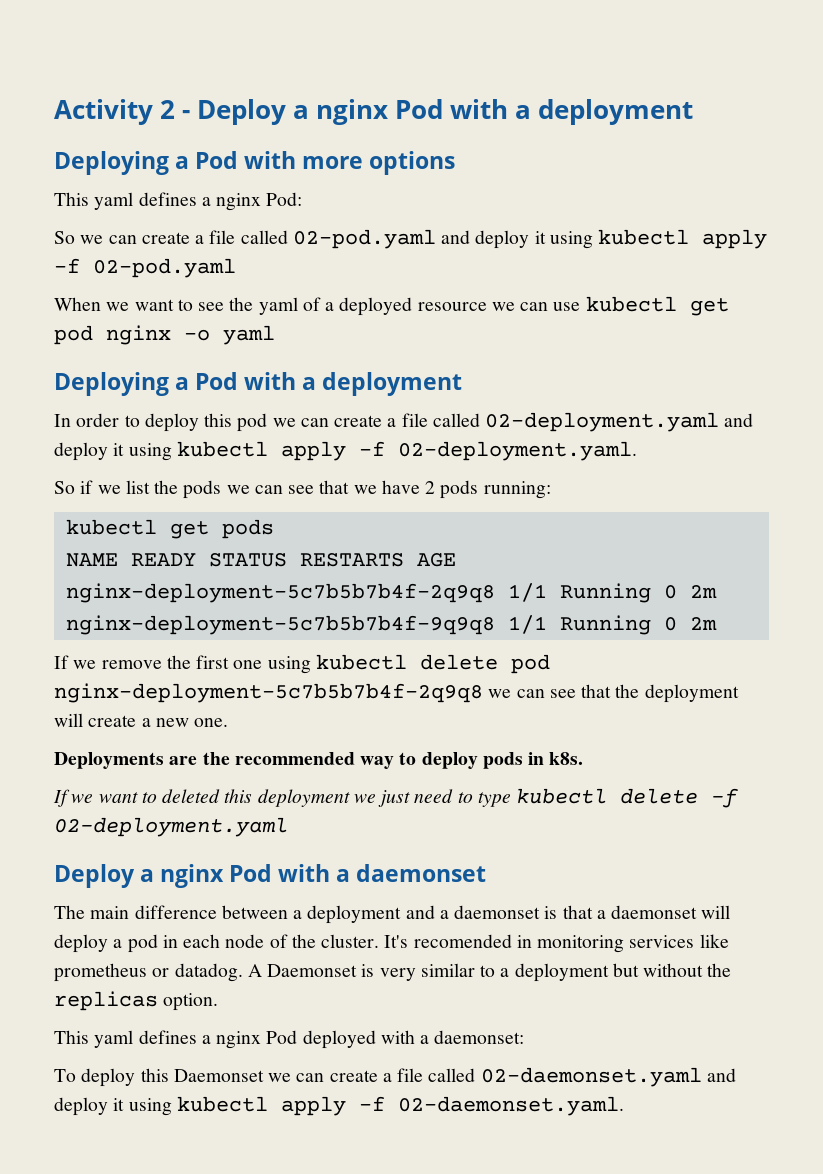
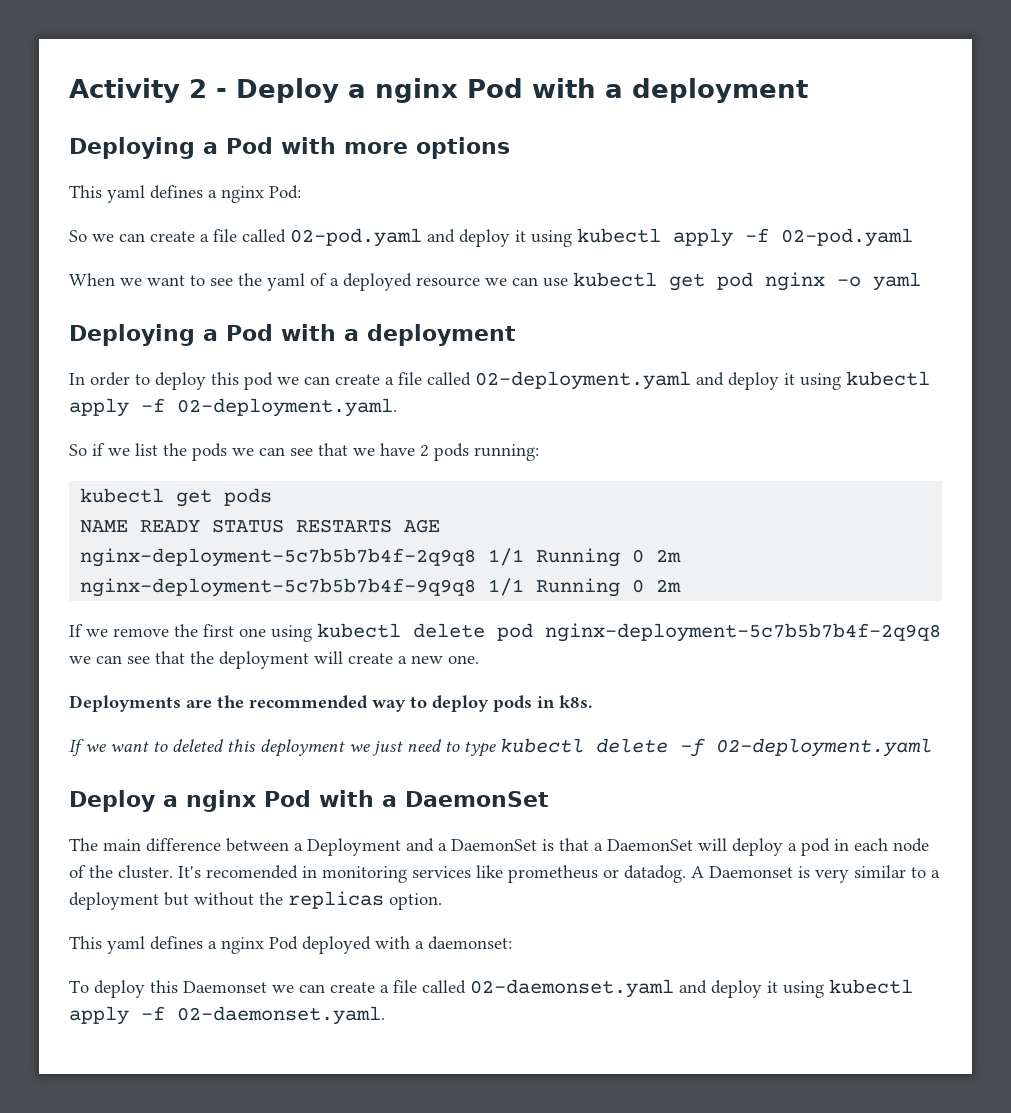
- Deploy a nginx Pod with a daemonset
+ Deploy a nginx Pod with a DaemonSet
- The main difference between a deployment and a daemonset is that a daemonset will deploy a pod in each node of the cluster.
+ The main difference between a Deployment and a DaemonSet is that a DaemonSet will deploy a pod in each node of the cluster.

